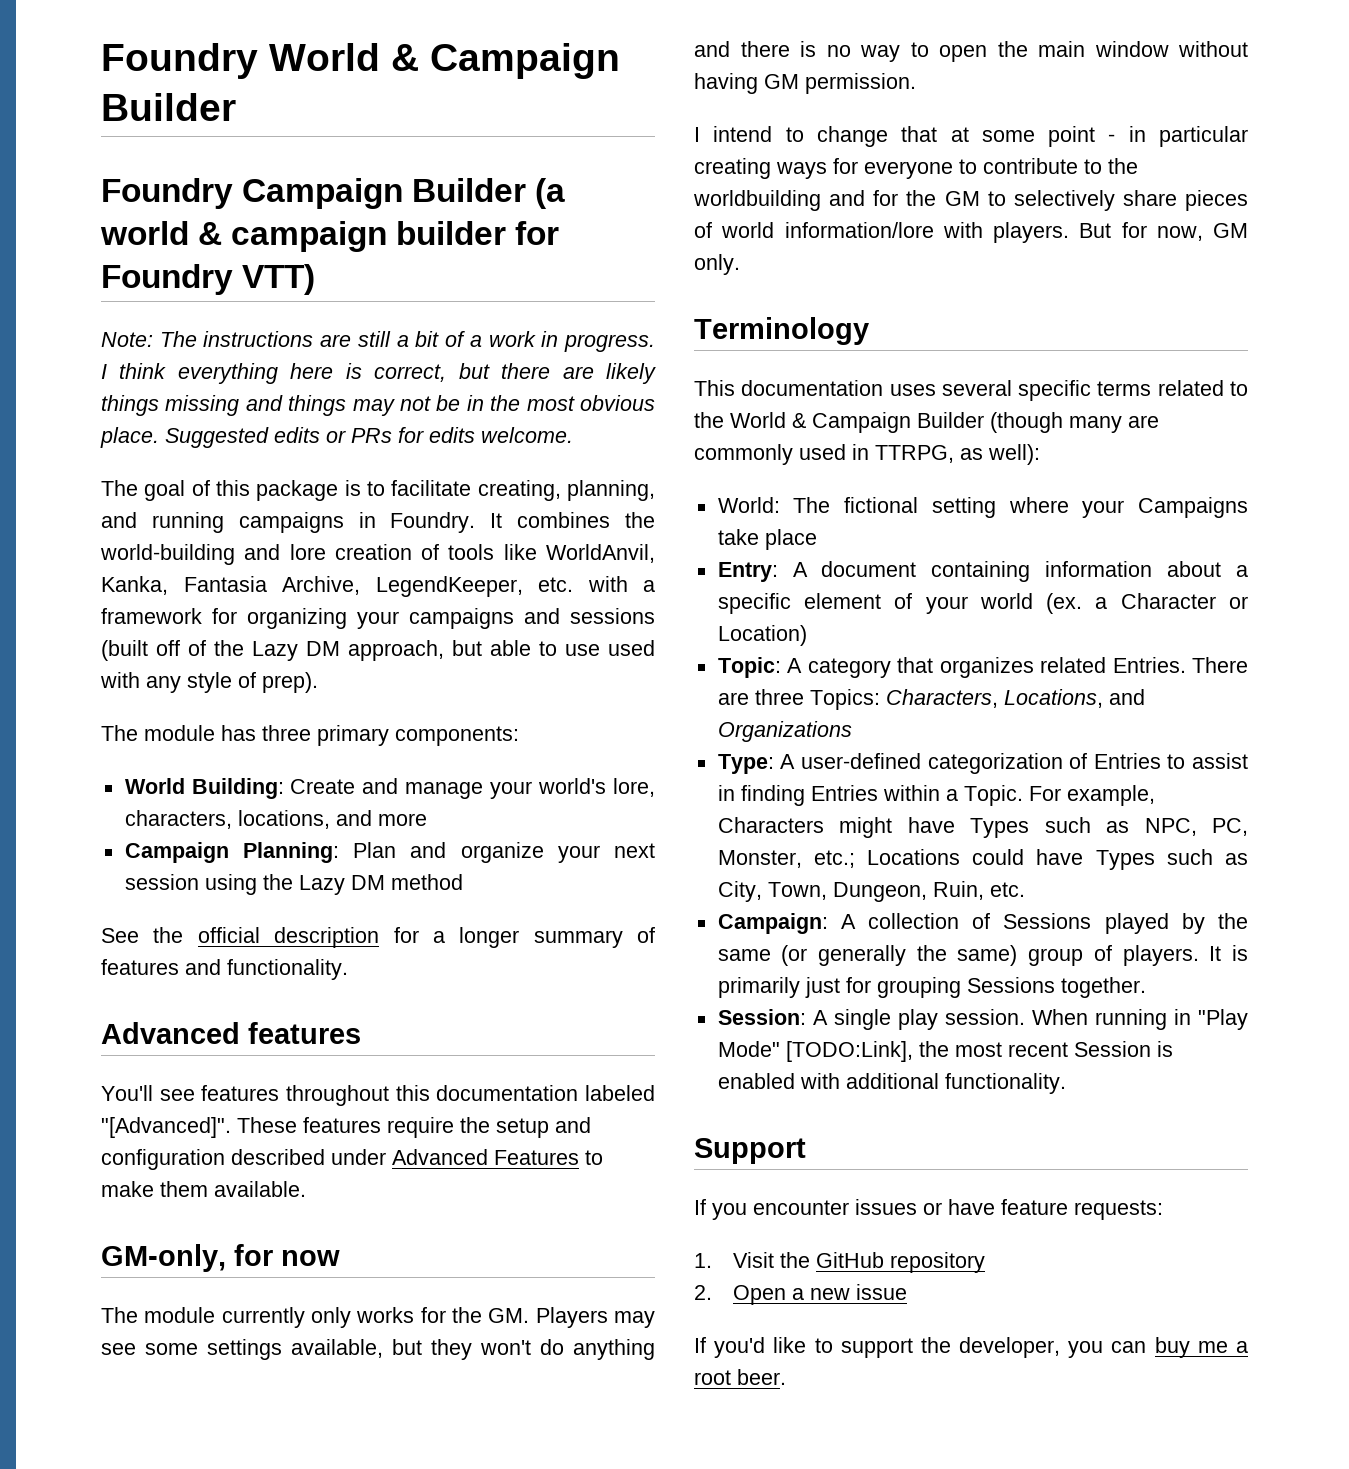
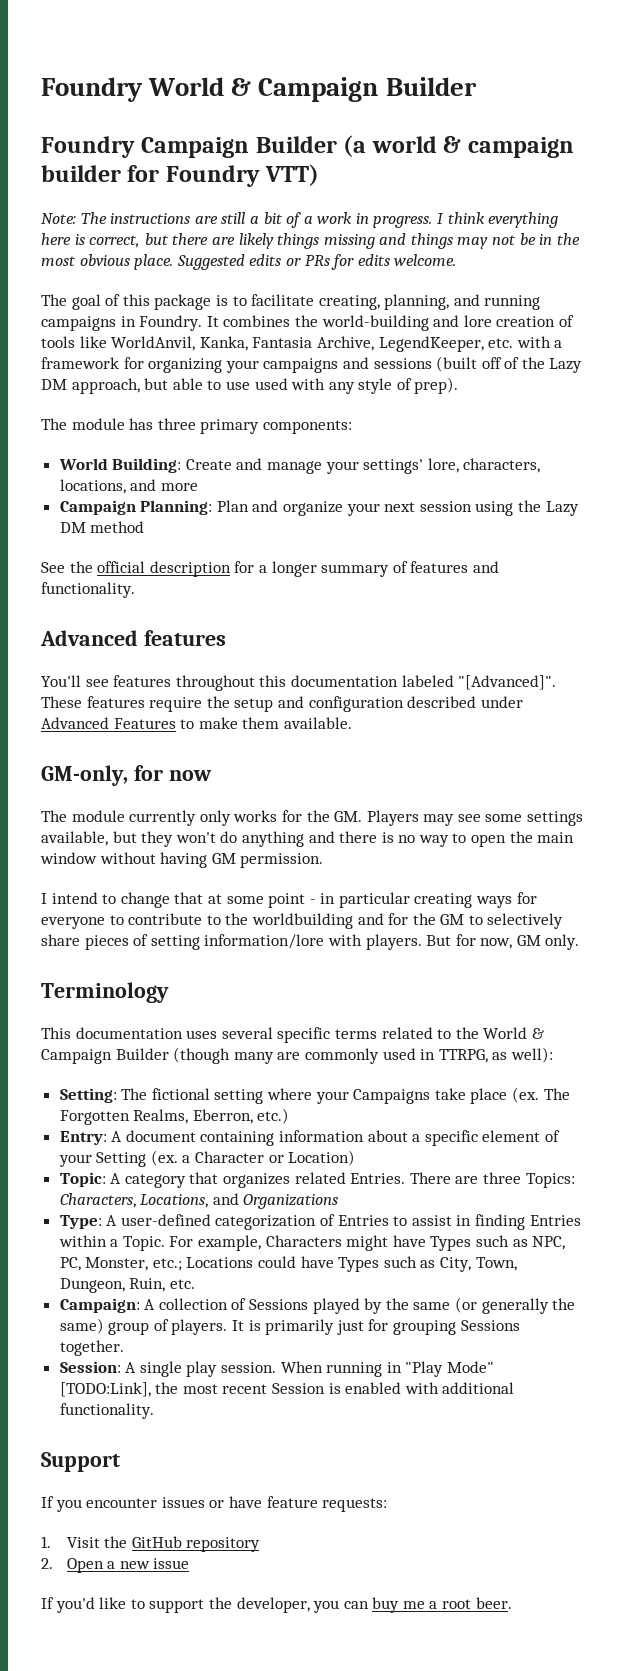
- World Building: Create and manage your world's lore, characters, locations, and more
+ World Building: Create and manage your settings' lore, characters, locations, and more
- I intend to change that at some point - in particular creating ways for everyone to contribute to the worldbuilding and for the GM to selectively share pieces of world information/lore with players.
+ I intend to change that at some point - in particular creating ways for everyone to contribute to the worldbuilding and for the GM to selectively share pieces of setting information/lore with players.
- World: The fictional setting where your Campaigns take place
+ Setting: The fictional setting where your Campaigns take place (ex. The Forgotten Realms, Eberron, etc.)
- Entry: A document containing information about a specific element of your world (ex. a Character or Location)
+ Entry: A document containing information about a specific element of your Setting (ex. a Character or Location)

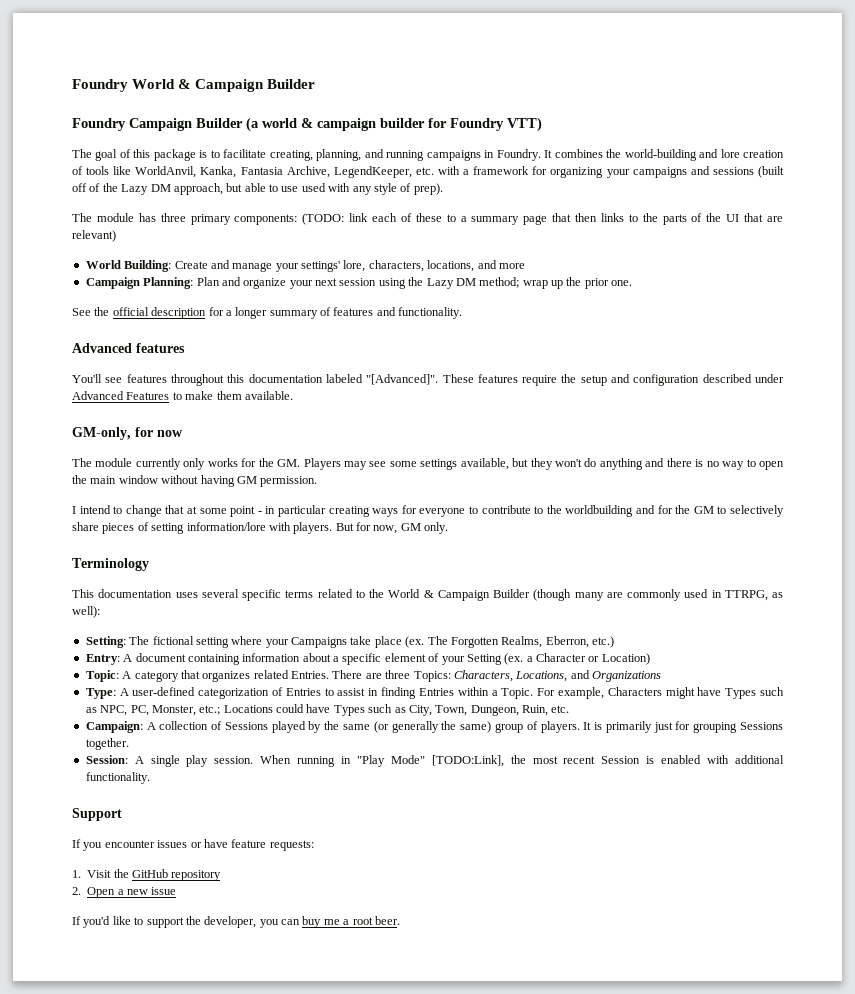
- Note: The instructions are still a bit of a work in progress. I think everything here is correct, but there are likely things missing and things may not be in the most obvious place. Suggested edits or PRs for edits welcome.
- The module has three primary components:
+ The module has three primary components: (TODO: link each of these to a summary page that then links to the parts of the UI that are relevant)
- Campaign Planning: Plan and organize your next session using the Lazy DM method
+ Campaign Planning: Plan and organize your next session using the Lazy DM method; wrap up the prior one.

